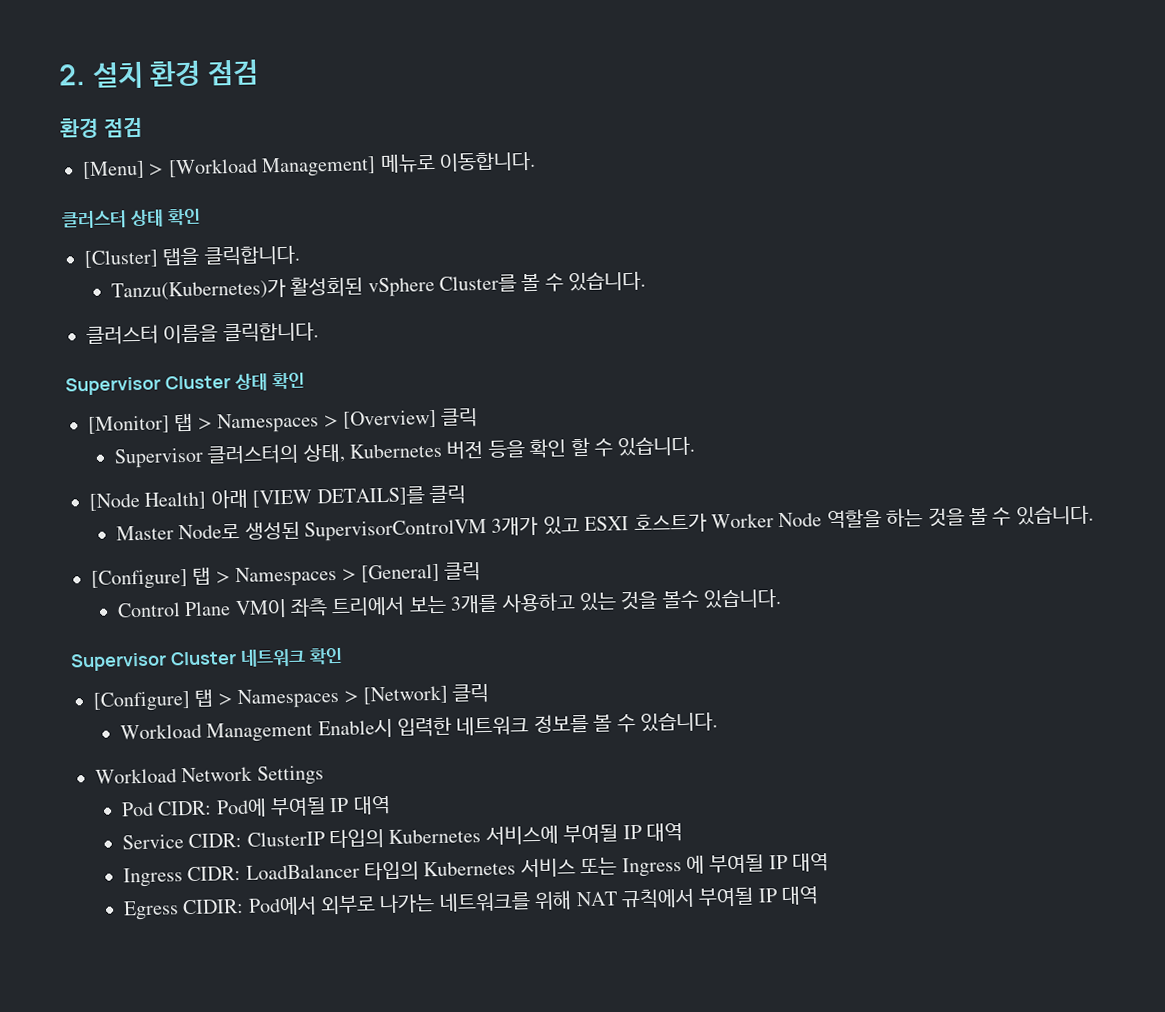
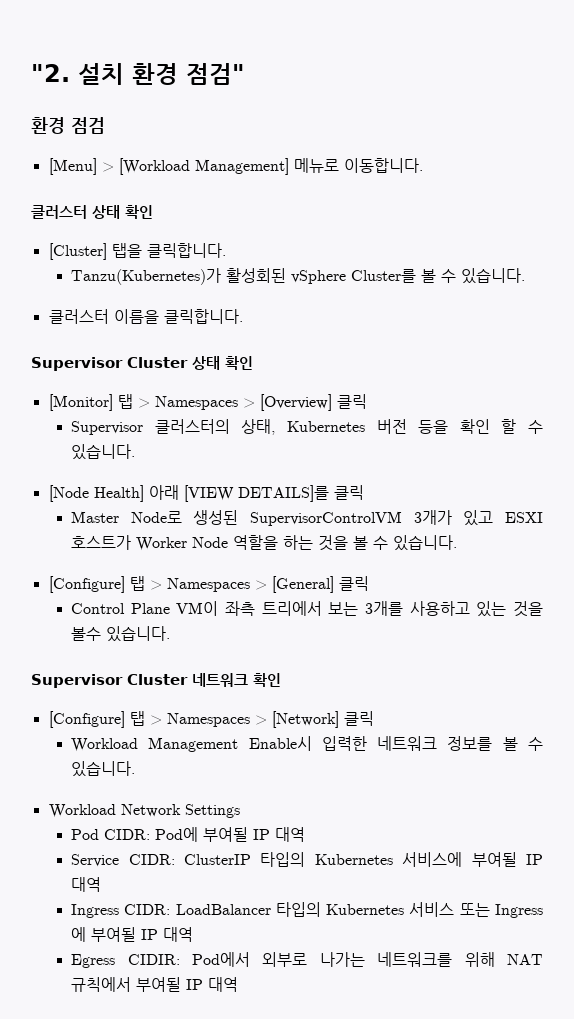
- 2. 설치 환경 점검
+ "2. 설치 환경 점검"

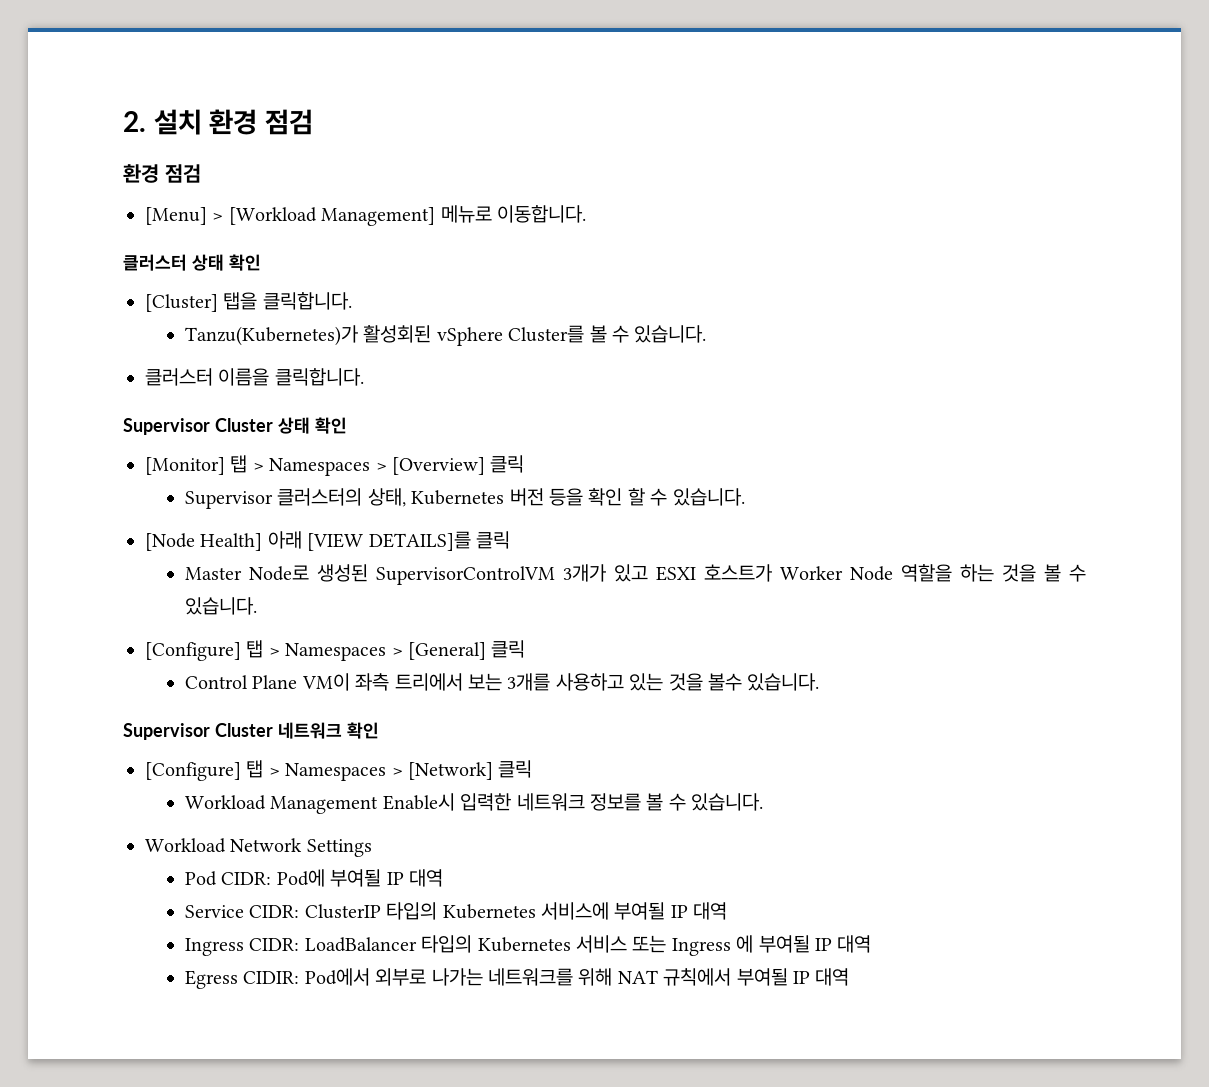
- "2. 설치 환경 점검"
+ 2. 설치 환경 점검

